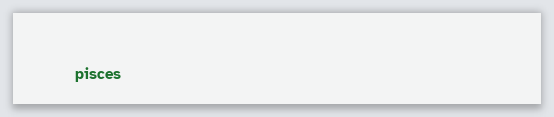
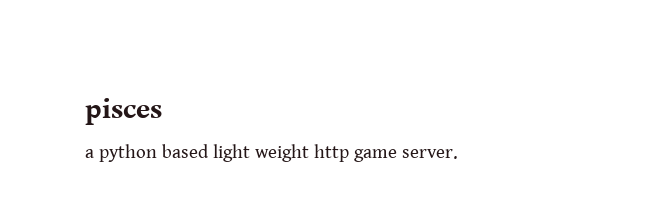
+ a python based light weight http game server.

